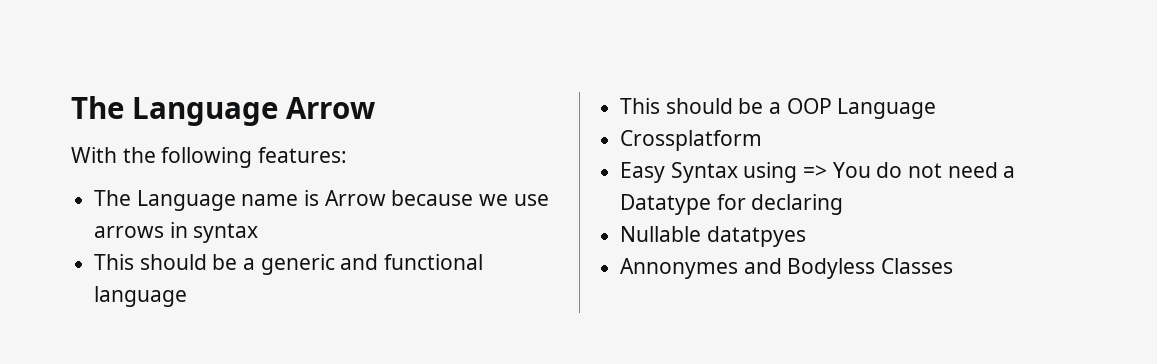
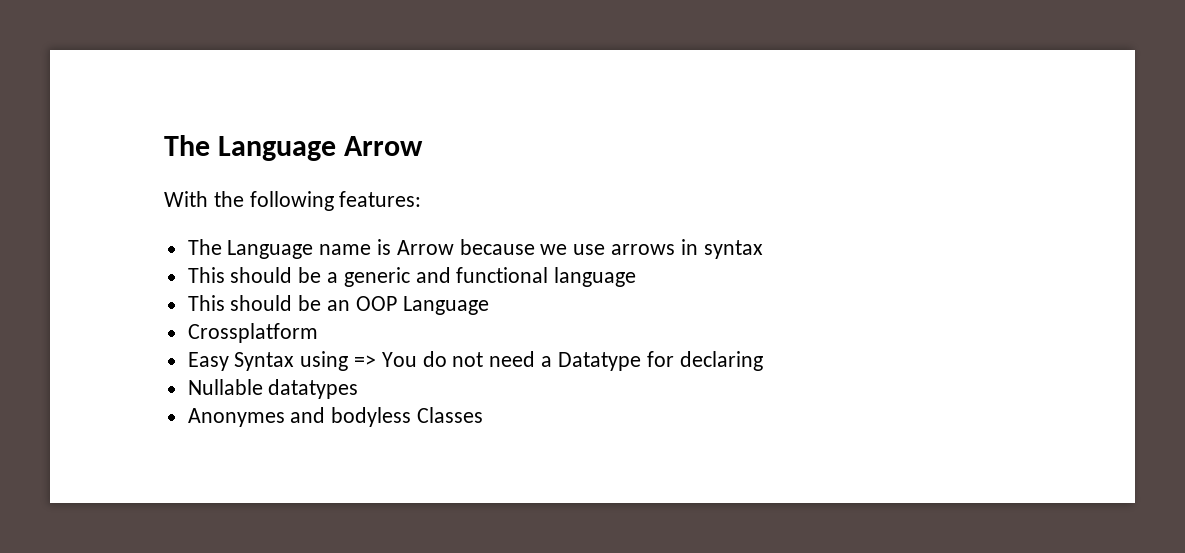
- This should be a OOP Language
+ This should be an OOP Language
- Nullable datatpyes
- Annonymes and Bodyless Classes
+ Nullable datatypes
+ Anonymes and bodyless Classes

